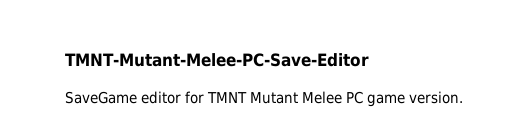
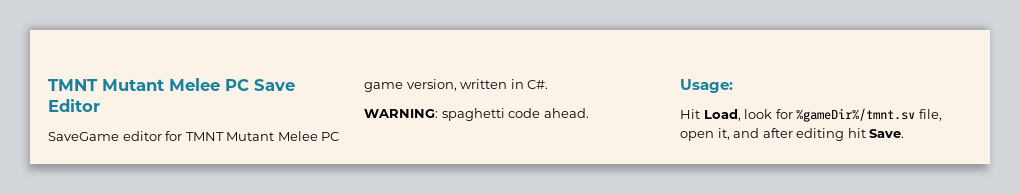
- TMNT-Mutant-Melee-PC-Save-Editor
+ TMNT Mutant Melee PC Save Editor
- SaveGame editor for TMNT Mutant Melee PC game version.
+ SaveGame editor for TMNT Mutant Melee PC game version, written in C#.
+ WARNING: spaghetti code ahead.
+ Usage:
+ Hit Load, look for %gameDir%/tmnt.sv file, open it, and after editing hit Save.

